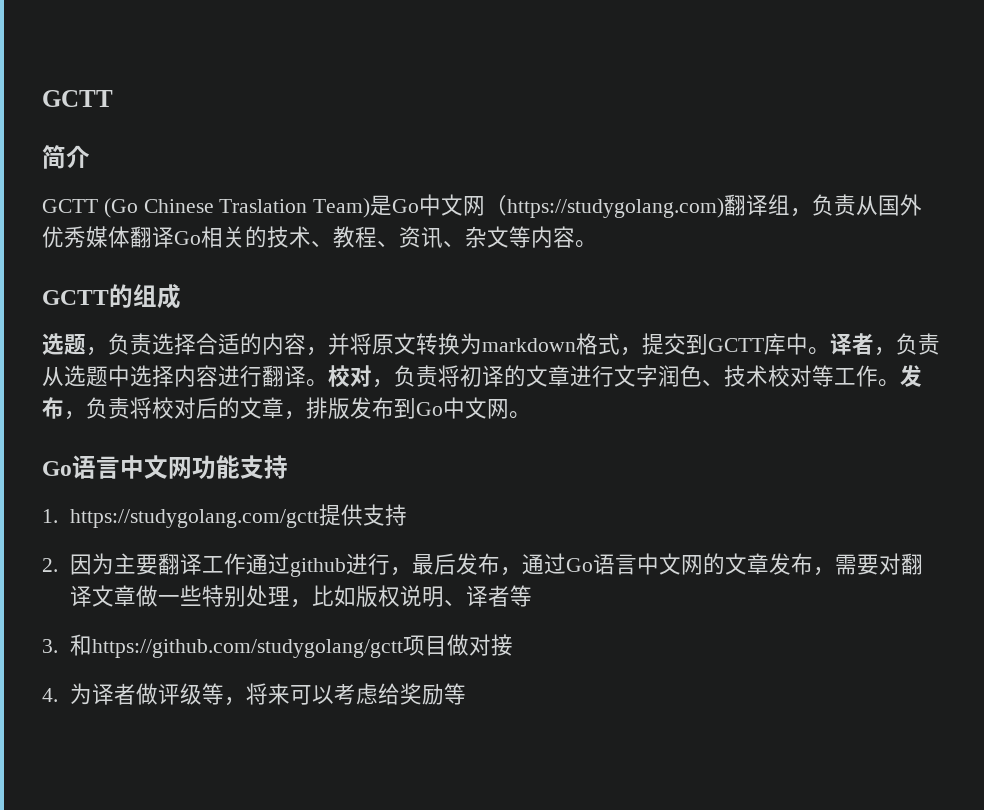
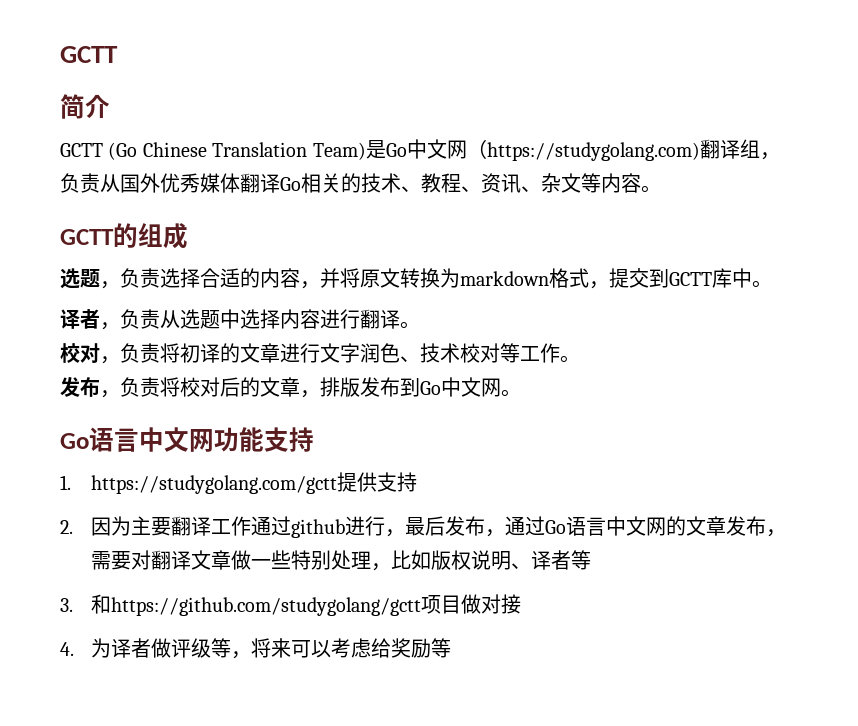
- GCTT (Go Chinese Traslation Team)是Go中文网（https://studygolang.com)翻译组，负责从国外优秀媒体翻译Go相关的技术、教程、资讯、杂文等内容。
+ GCTT (Go Chinese Translation Team)是Go中文网（https://studygolang.com)翻译组，负责从国外优秀媒体翻译Go相关的技术、教程、资讯、杂文等内容。
- 选题，负责选择合适的内容，并将原文转换为markdown格式，提交到GCTT库中。译者，负责从选题中选择内容进行翻译。校对，负责将初译的文章进行文字润色、技术校对等工作。发布，负责将校对后的文章，排版发布到Go中文网。
+ 选题，负责选择合适的内容，并将原文转换为markdown格式，提交到GCTT库中。
+ 译者，负责从选题中选择内容进行翻译。
+ 校对，负责将初译的文章进行文字润色、技术校对等工作。
+ 发布，负责将校对后的文章，排版发布到Go中文网。

